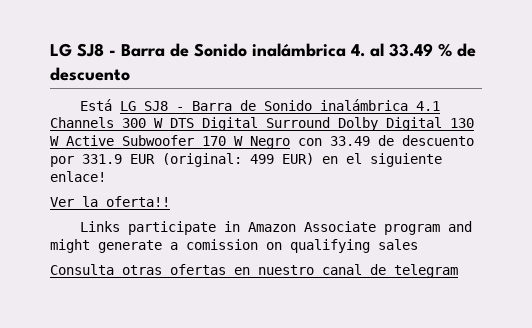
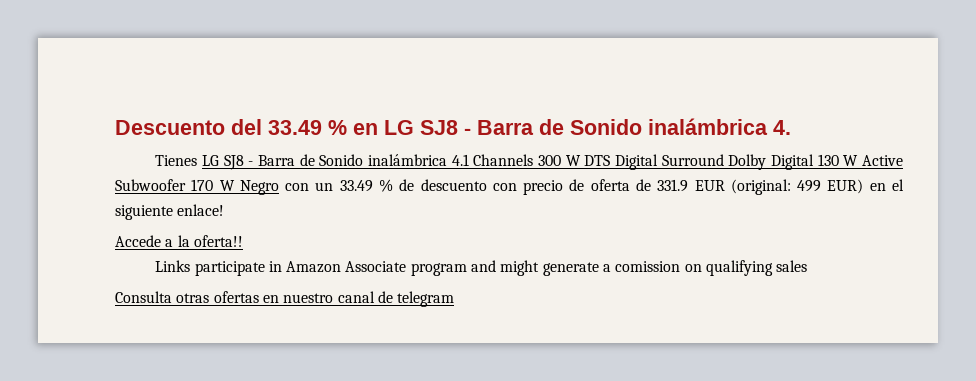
- LG SJ8 - Barra de Sonido inalámbrica 4. al 33.49 % de descuento
- Está LG SJ8 - Barra de Sonido inalámbrica 4.1 Channels 300 W DTS Digital Surround Dolby Digital 130 W Active Subwoofer 170 W Negro con 33.49 de descuento por 331.9 EUR (original: 499 EUR) en el siguiente enlace!
+ Descuento del 33.49 % en LG SJ8 - Barra de Sonido inalámbrica 4.
+ Tienes LG SJ8 - Barra de Sonido inalámbrica 4.1 Channels 300 W DTS Digital Surround Dolby Digital 130 W Active Subwoofer 170 W Negro con un 33.49 % de descuento con precio de oferta de 331.9 EUR (original: 499 EUR) en el siguiente enlace!
- Ver la oferta!!
+ Accede a la oferta!!

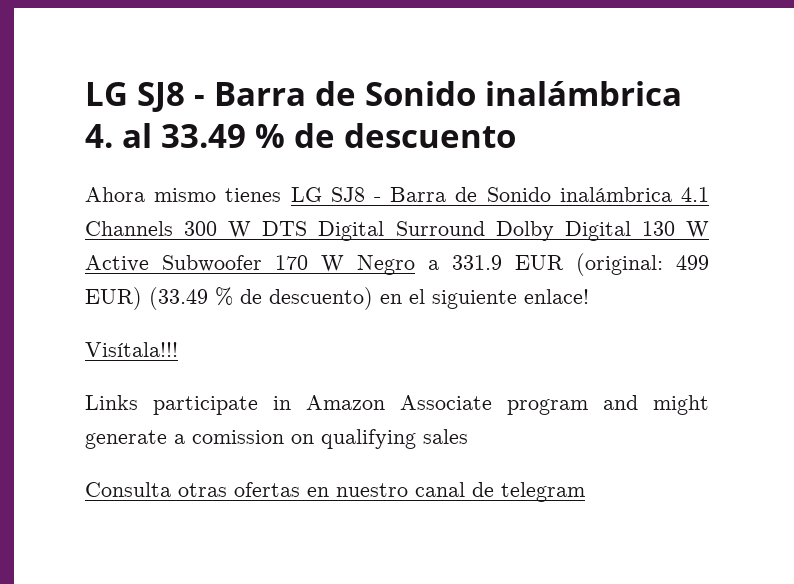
- Descuento del 33.49 % en LG SJ8 - Barra de Sonido inalámbrica 4.
- Tienes LG SJ8 - Barra de Sonido inalámbrica 4.1 Channels 300 W DTS Digital Surround Dolby Digital 130 W Active Subwoofer 170 W Negro con un 33.49 % de descuento con precio de oferta de 331.9 EUR (original: 499 EUR) en el siguiente enlace!
+ LG SJ8 - Barra de Sonido inalámbrica 4. al 33.49 % de descuento
+ Ahora mismo tienes LG SJ8 - Barra de Sonido inalámbrica 4.1 Channels 300 W DTS Digital Surround Dolby Digital 130 W Active Subwoofer 170 W Negro a 331.9 EUR (original: 499 EUR) (33.49 % de descuento) en el siguiente enlace!
- Accede a la oferta!!
+ Visítala!!!

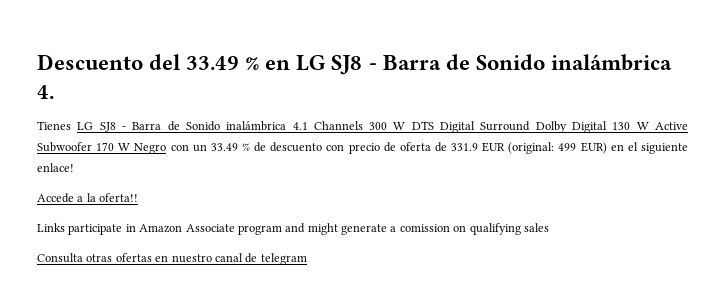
- LG SJ8 - Barra de Sonido inalámbrica 4. al 33.49 % de descuento
- Ahora mismo tienes LG SJ8 - Barra de Sonido inalámbrica 4.1 Channels 300 W DTS Digital Surround Dolby Digital 130 W Active Subwoofer 170 W Negro a 331.9 EUR (original: 499 EUR) (33.49 % de descuento) en el siguiente enlace!
+ Descuento del 33.49 % en LG SJ8 - Barra de Sonido inalámbrica 4.
+ Tienes LG SJ8 - Barra de Sonido inalámbrica 4.1 Channels 300 W DTS Digital Surround Dolby Digital 130 W Active Subwoofer 170 W Negro con un 33.49 % de descuento con precio de oferta de 331.9 EUR (original: 499 EUR) en el siguiente enlace!
- Visítala!!!
+ Accede a la oferta!!

